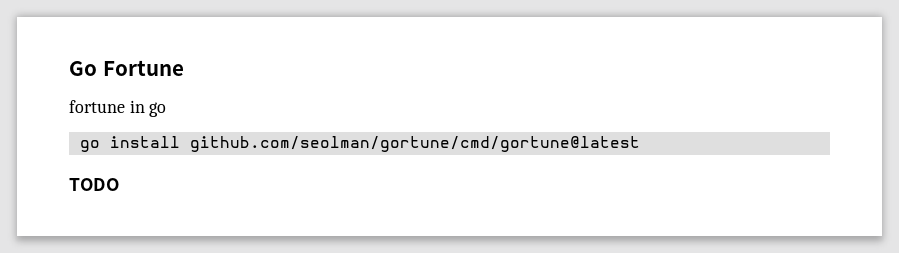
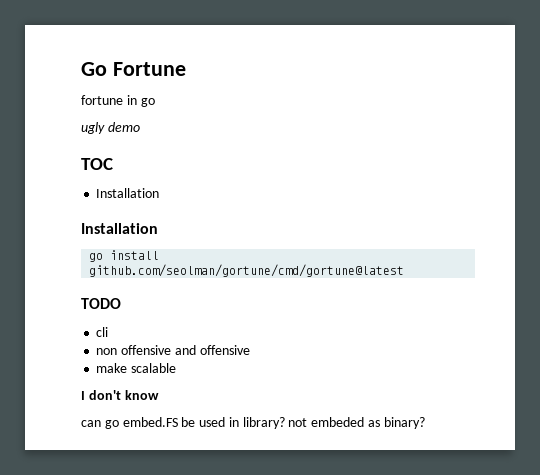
+ ugly demo
+ TOC
+ Installation
+ Installation
+ cli
+ non offensive and offensive
+ make scalable
+ I don't know
+ can go embed.FS be used in library? not embeded as binary?

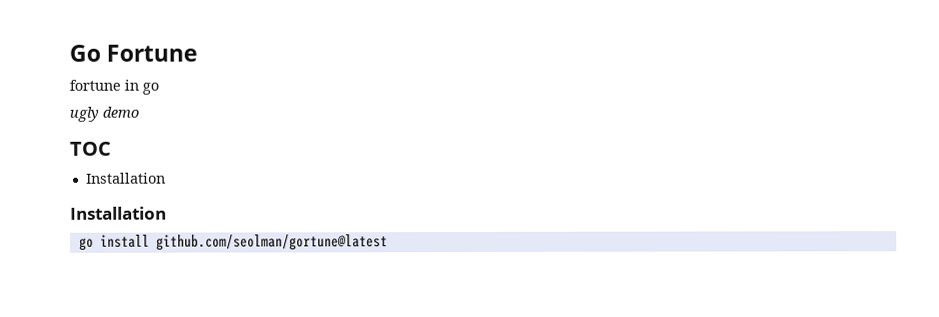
- go install github.com/seolman/gortune/cmd/gortune@latest
- TODO
- cli
- non offensive and offensive
- make scalable
- I don't know
- can go embed.FS be used in library? not embeded as binary?
+ go install github.com/seolman/gortune@latest

